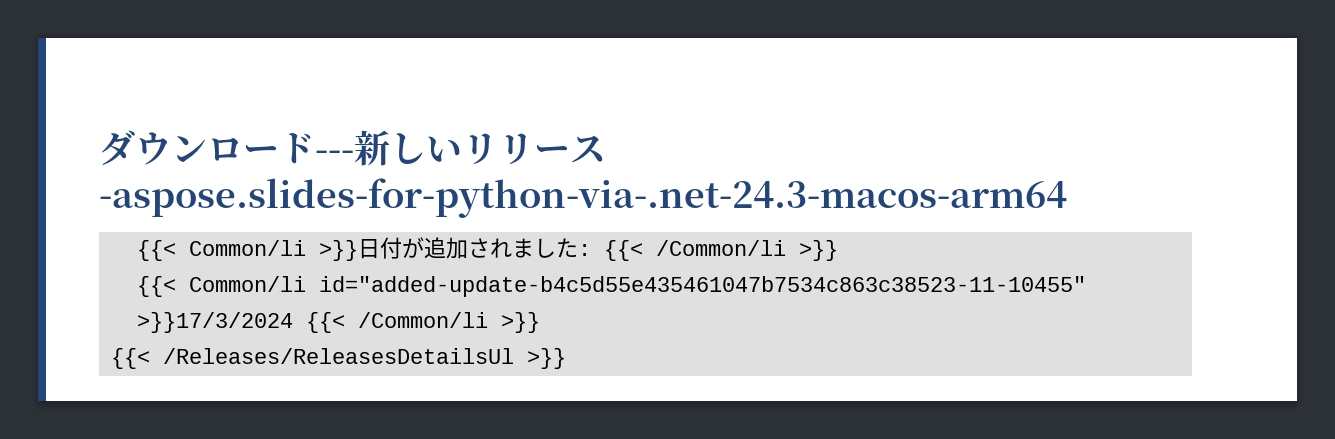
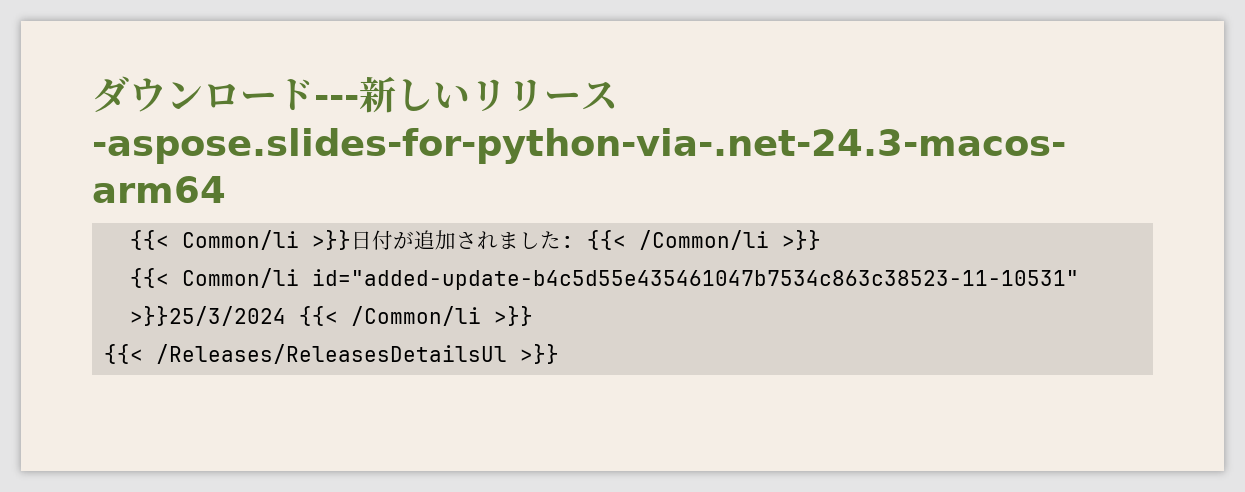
- {{< Common/li id="added-update-b4c5d55e435461047b7534c863c38523-11-10455" >}}17/3/2024 {{< /Common/li >}}
+ {{< Common/li id="added-update-b4c5d55e435461047b7534c863c38523-11-10531" >}}25/3/2024 {{< /Common/li >}}

